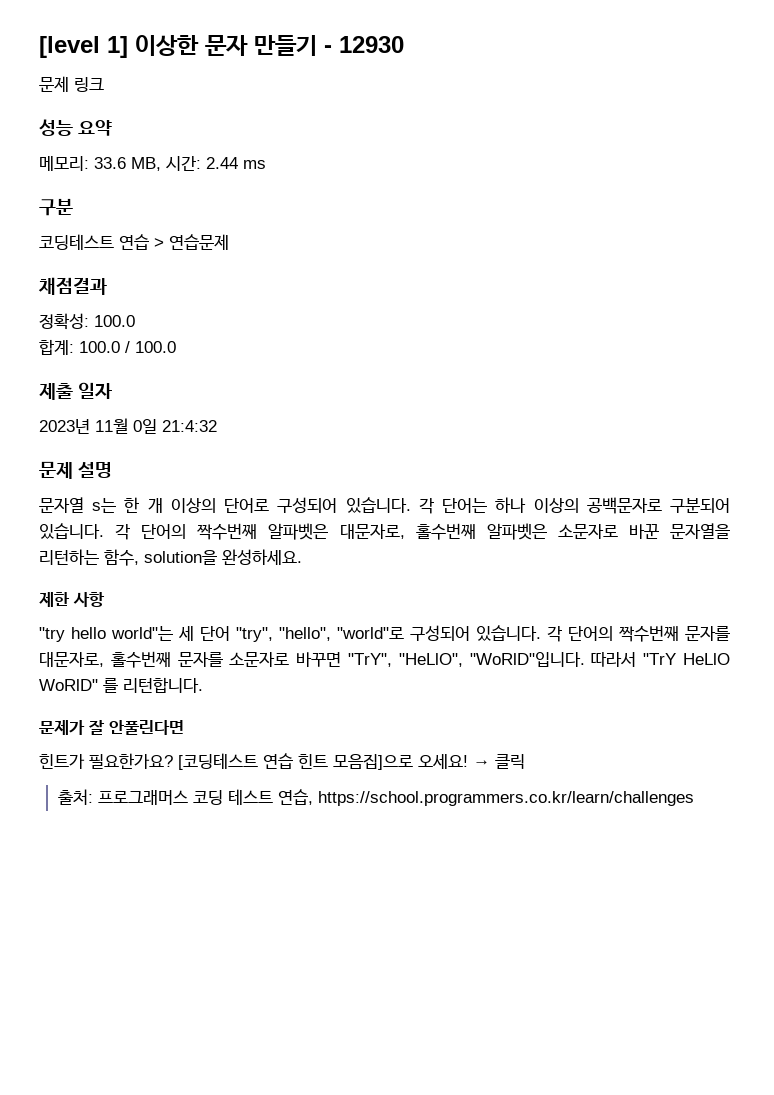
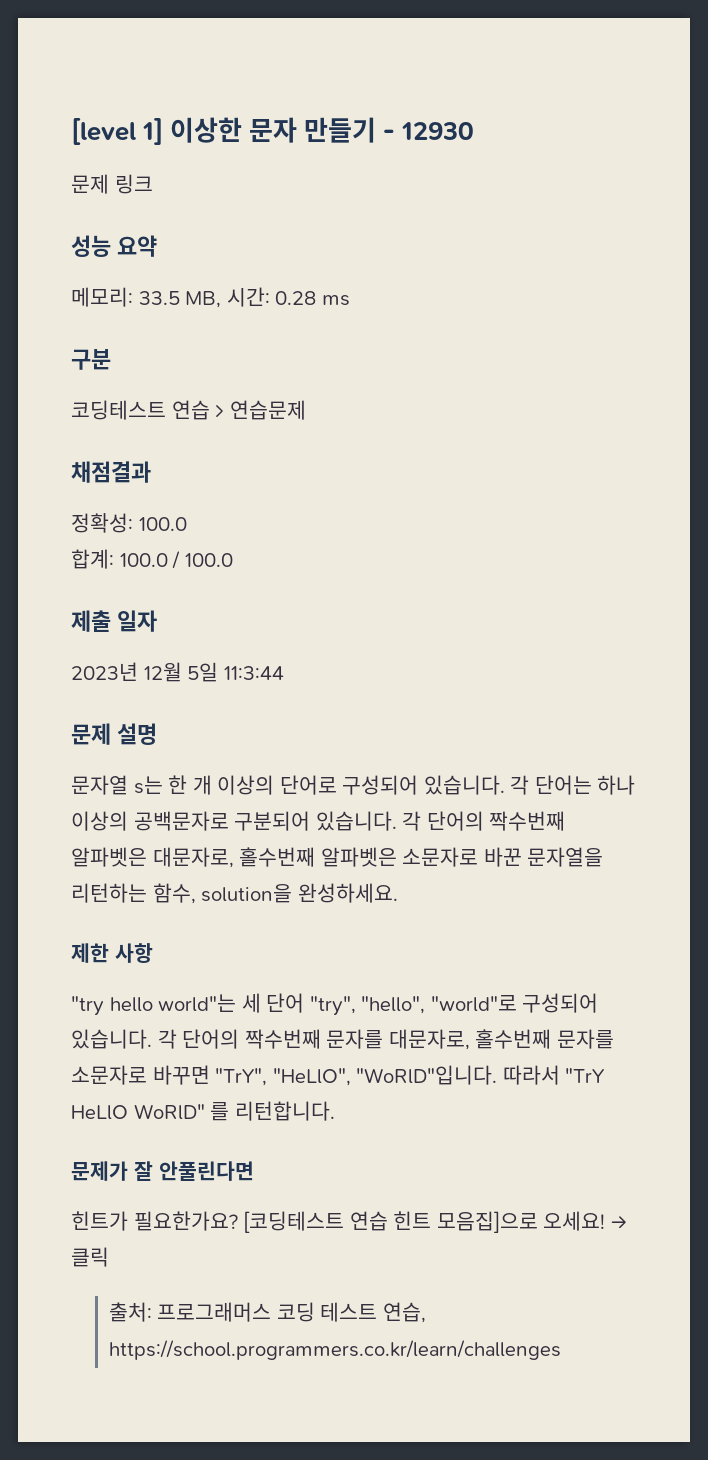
- 메모리: 33.6 MB, 시간: 2.44 ms
+ 메모리: 33.5 MB, 시간: 0.28 ms
- 2023년 11월 0일 21:4:32
+ 2023년 12월 5일 11:3:44

